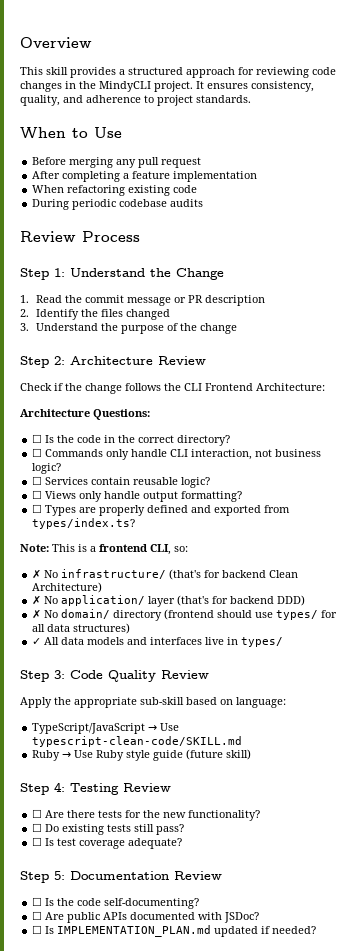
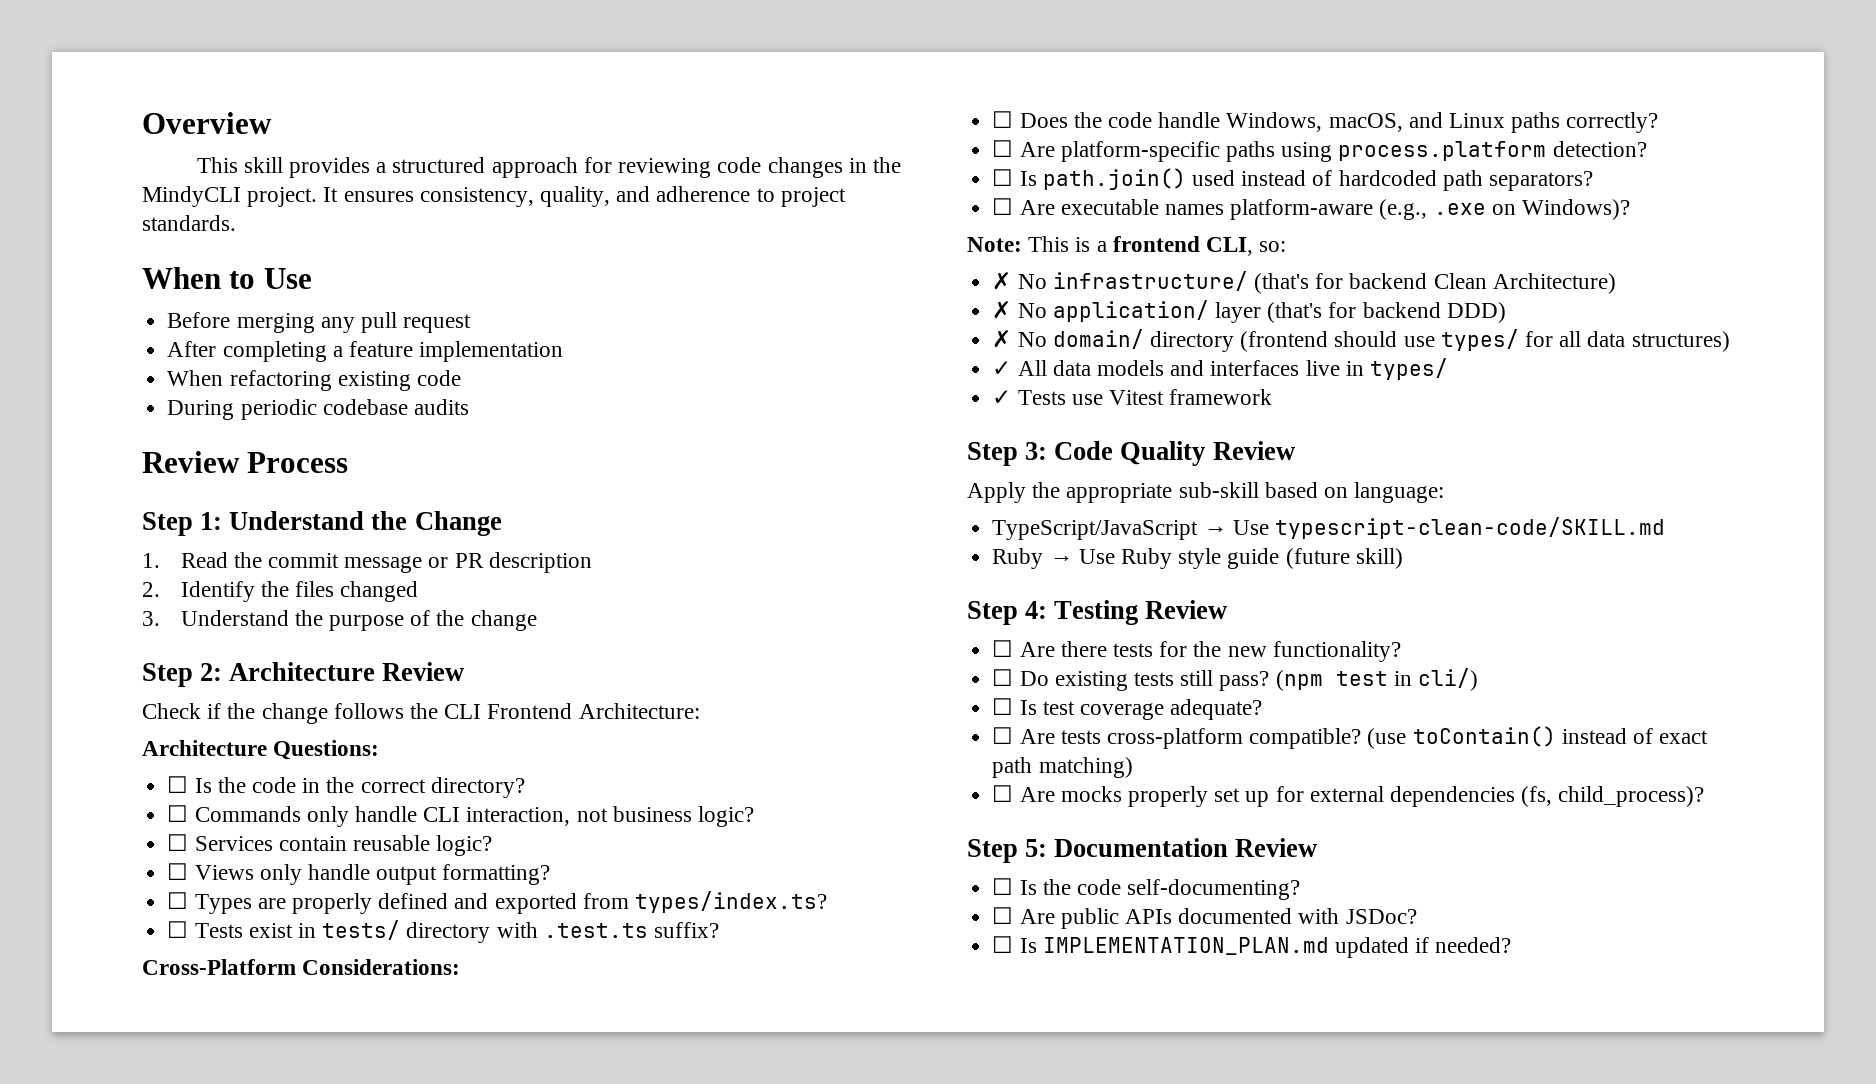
+ ☐ Tests exist in tests/ directory with .test.ts suffix?
+ Cross-Platform Considerations:
+ ☐ Does the code handle Windows, macOS, and Linux paths correctly?
+ ☐ Are platform-specific paths using process.platform detection?
+ ☐ Is path.join() used instead of hardcoded path separators?
+ ☐ Are executable names platform-aware (e.g., .exe on Windows)?
+ ✓ Tests use Vitest framework
+ (npm test in cli/)
+ ☐ Are tests cross-platform compatible? (use toContain() instead of exact path matching)
+ ☐ Are mocks properly set up for external dependencies (fs, child_process)?

